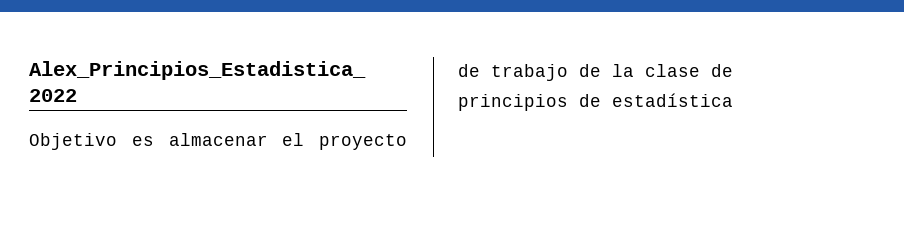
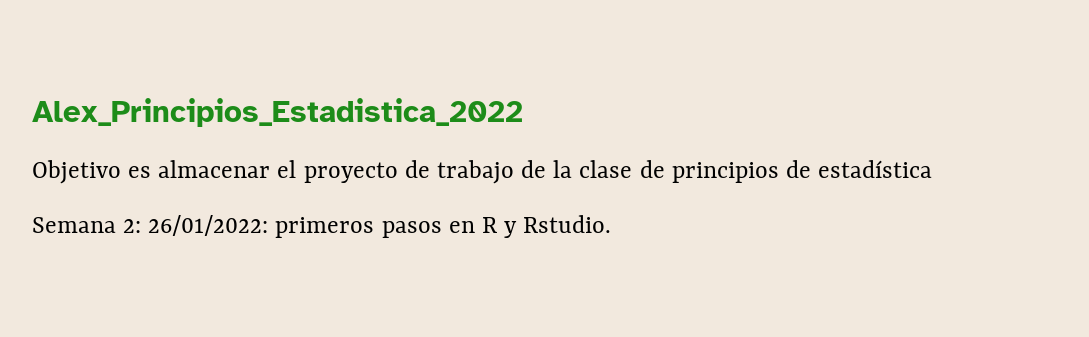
+ Semana 2: 26/01/2022: primeros pasos en R y Rstudio.

